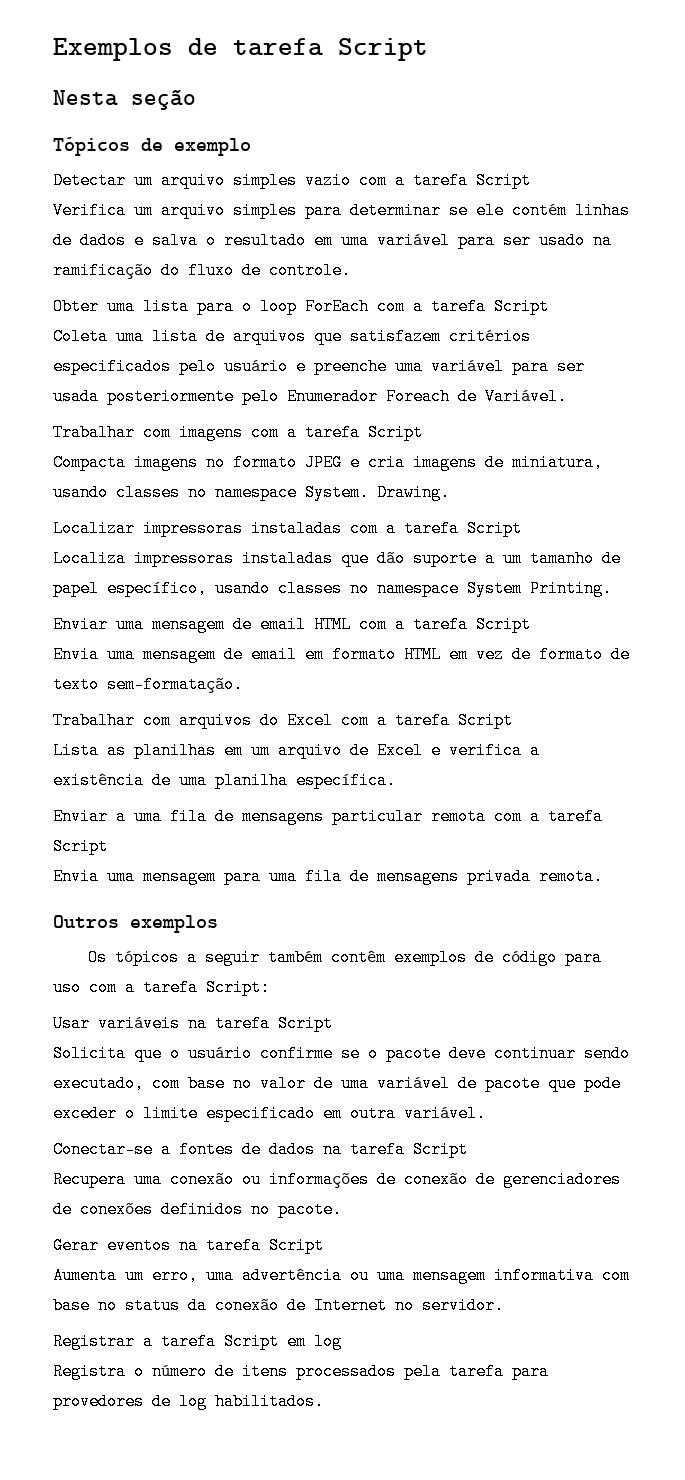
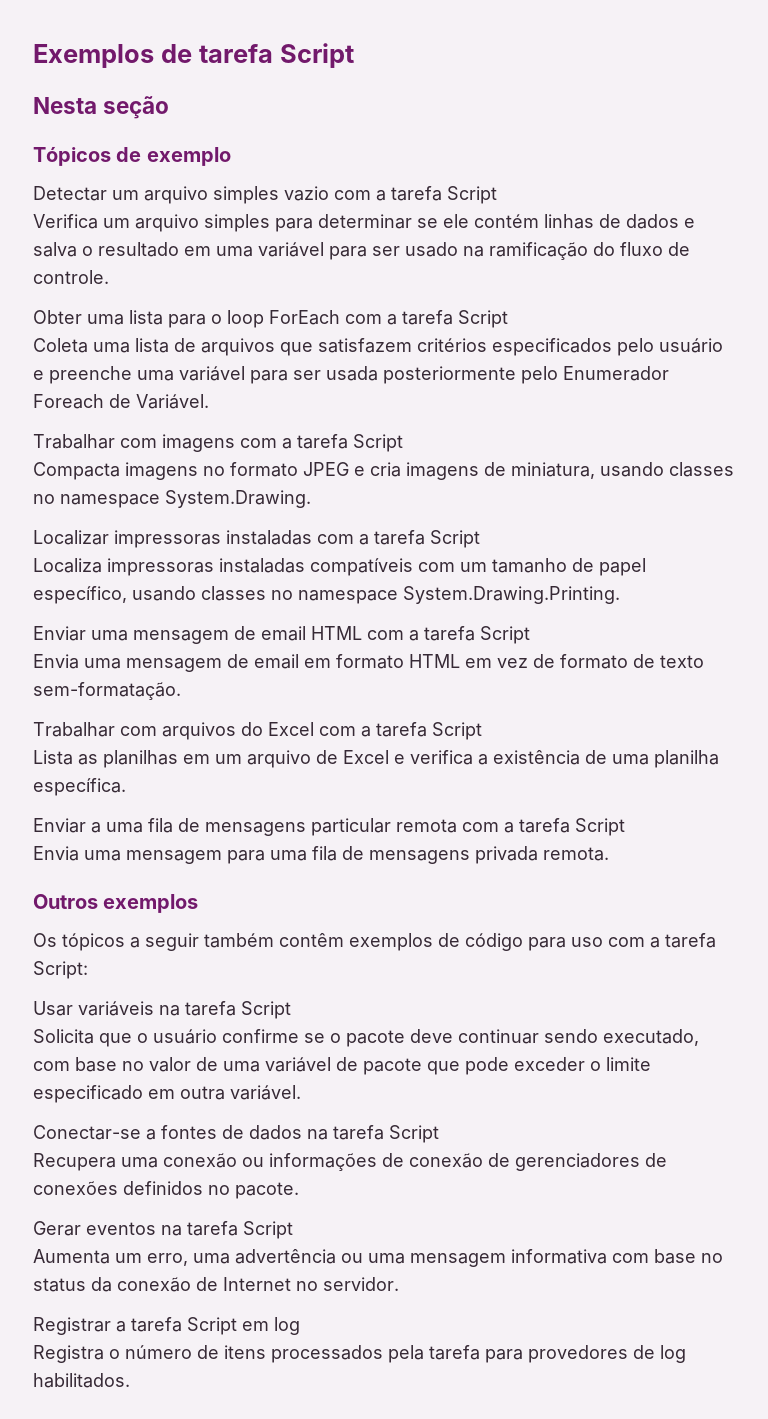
- Compacta imagens no formato JPEG e cria imagens de miniatura, usando classes no namespace System. Drawing.
+ Compacta imagens no formato JPEG e cria imagens de miniatura, usando classes no namespace System.Drawing.
- Localiza impressoras instaladas que dão suporte a um tamanho de papel específico, usando classes no namespace System Printing.
+ Localiza impressoras instaladas compatíveis com um tamanho de papel específico, usando classes no namespace System.Drawing.Printing.

